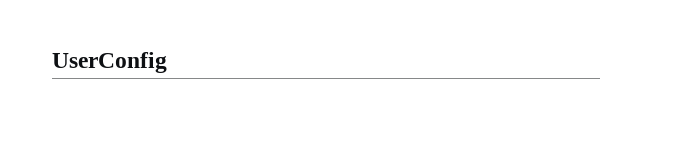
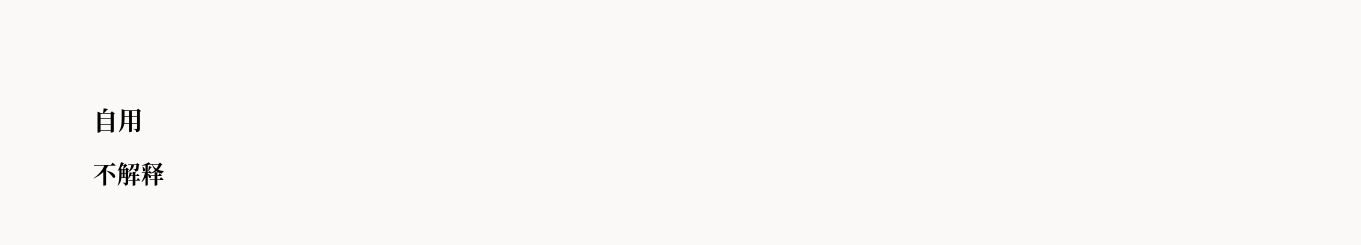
- UserConfig
+ 自用
+ 不解释

